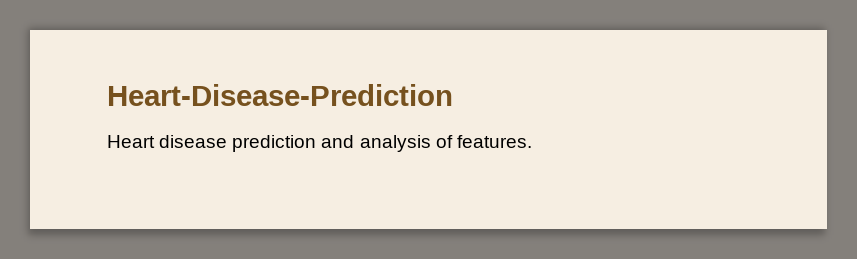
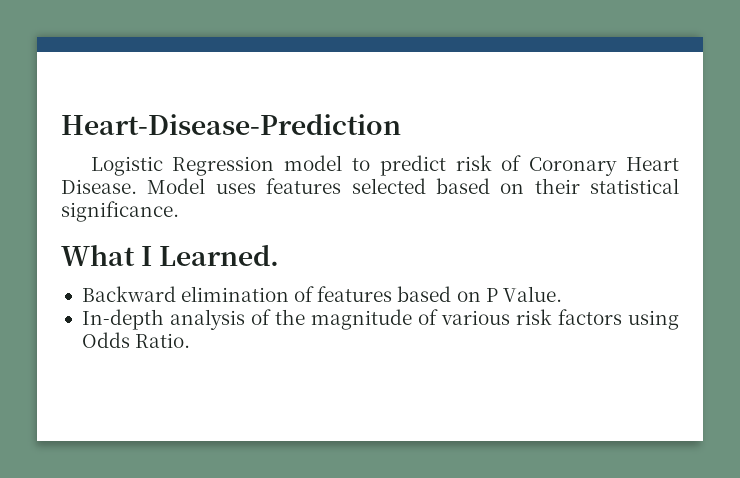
- Heart disease prediction and analysis of features.
+ Logistic Regression model to predict risk of Coronary Heart Disease. Model uses features selected based on their statistical significance.
+ What I Learned.
+ Backward elimination of features based on P Value.
+ In-depth analysis of the magnitude of various risk factors using Odds Ratio.

